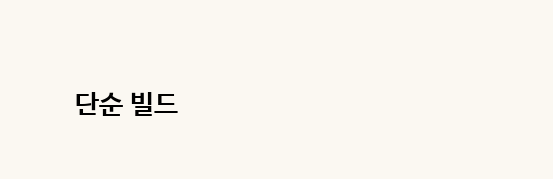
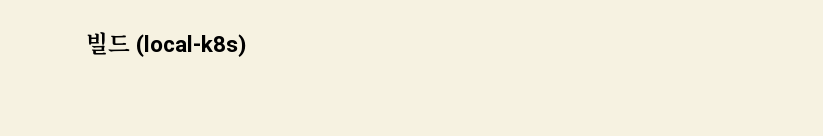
- 단순 빌드
+ 빌드 (local-k8s)

